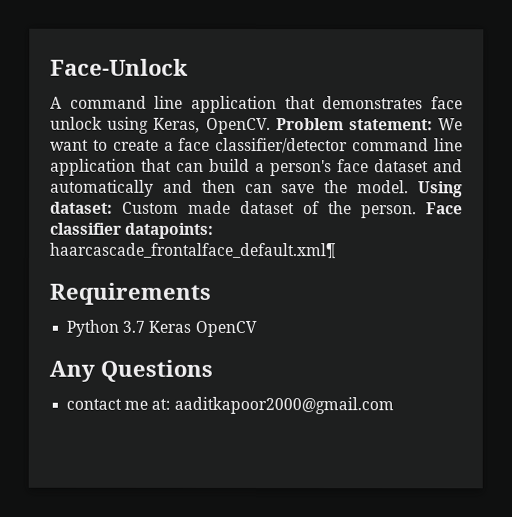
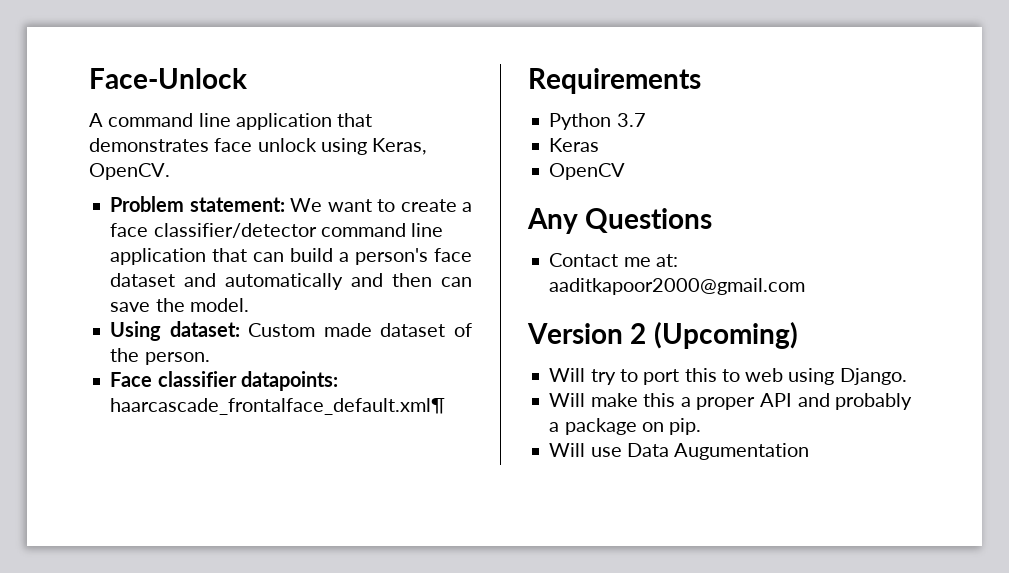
- A command line application that demonstrates face unlock using Keras, OpenCV. Problem statement: We want to create a face classifier/detector command line application that can build a person's face dataset and automatically and then can save the model. Using dataset: Custom made dataset of the person. Face classifier datapoints: haarcascade_frontalface_default.xml¶
+ A command line application that demonstrates face unlock using Keras, OpenCV.
+ Problem statement: We want to create a face classifier/detector command line application that can build a person's face dataset and automatically and then can save the model.
+ Using dataset: Custom made dataset of the person.
+ Face classifier datapoints: haarcascade_frontalface_default.xml¶
- Python 3.7 Keras OpenCV
+ Python 3.7
+ Keras
+ OpenCV
- contact me at: aaditkapoor2000@gmail.com
+ Contact me at: aaditkapoor2000@gmail.com
+ Version 2 (Upcoming)
+ Will try to port this to web using Django.
+ Will make this a proper API and probably a package on pip.
+ Will use Data Augumentation

